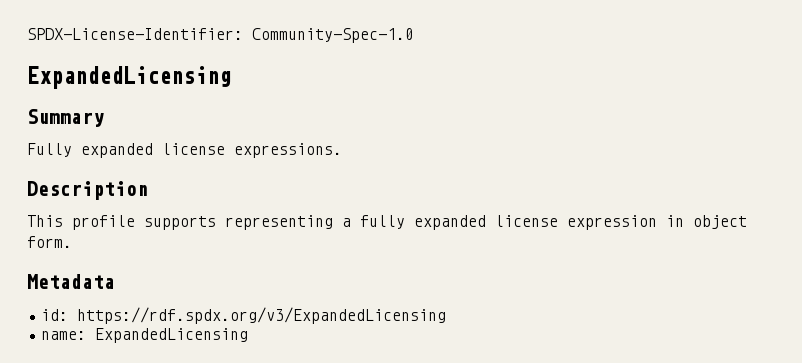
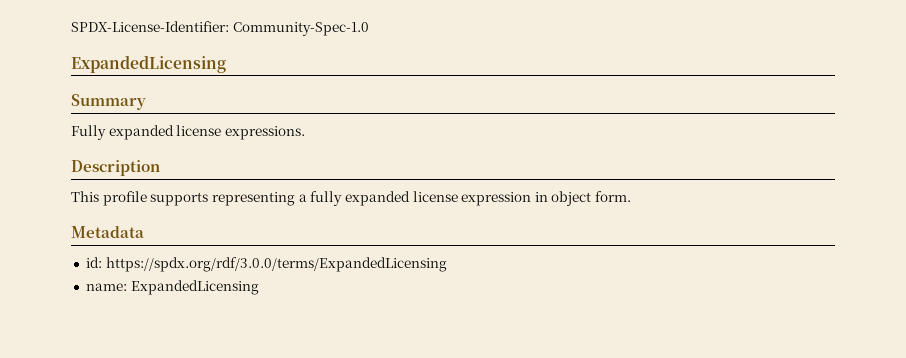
- id: https://rdf.spdx.org/v3/ExpandedLicensing
+ id: https://spdx.org/rdf/3.0.0/terms/ExpandedLicensing

